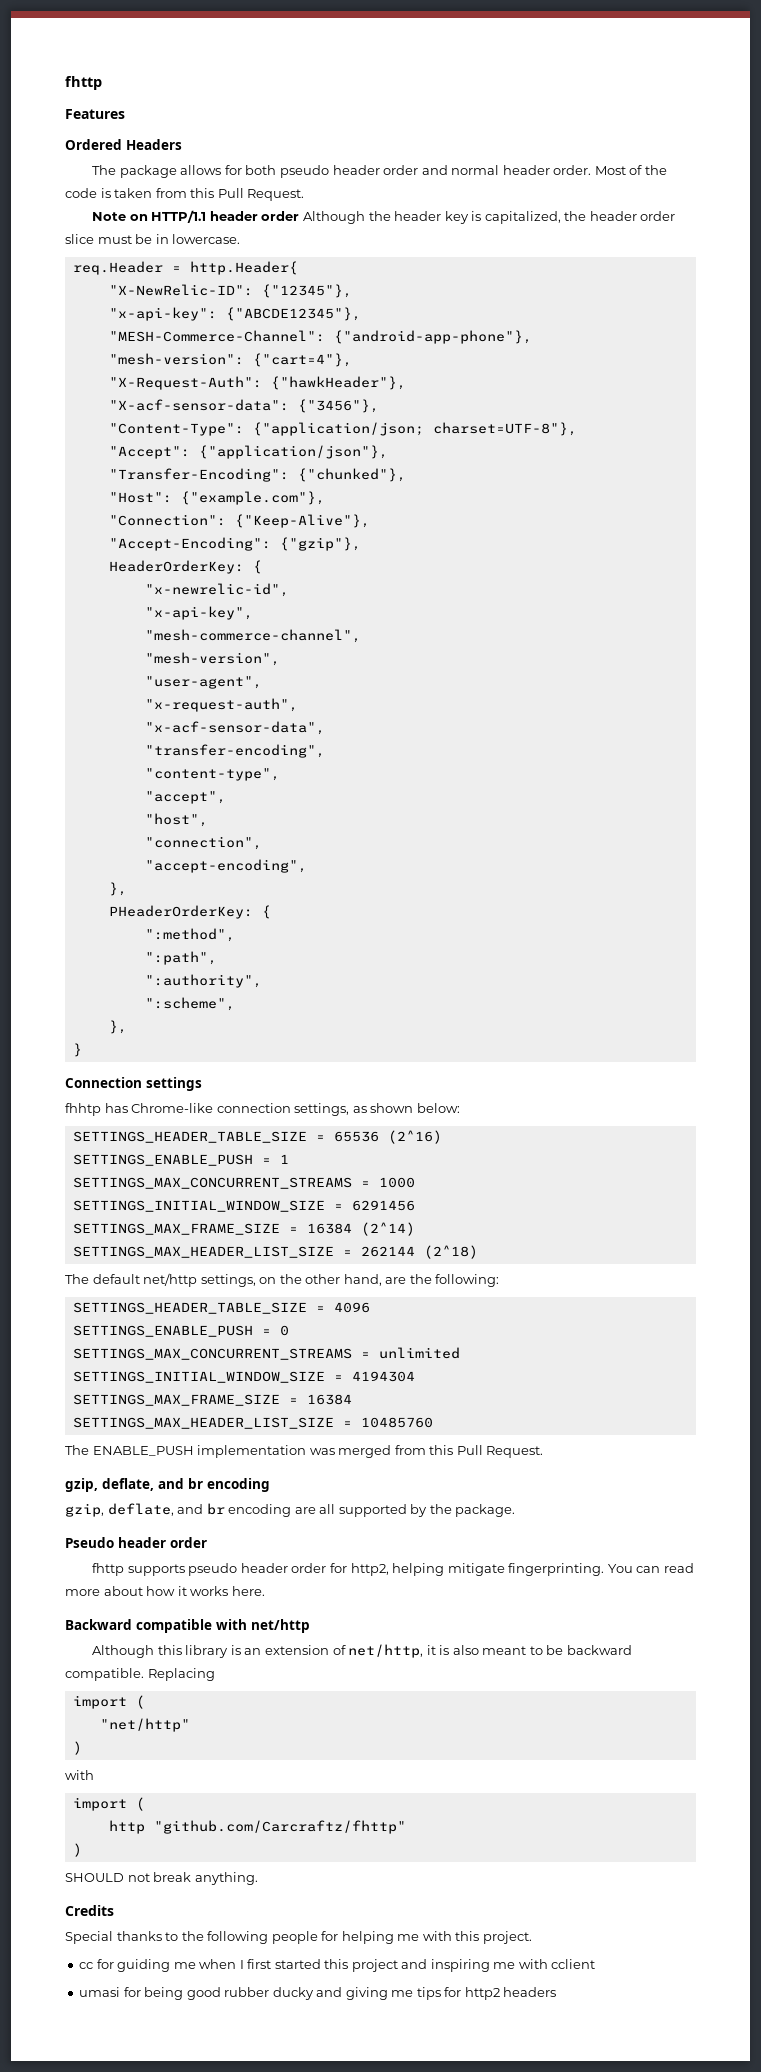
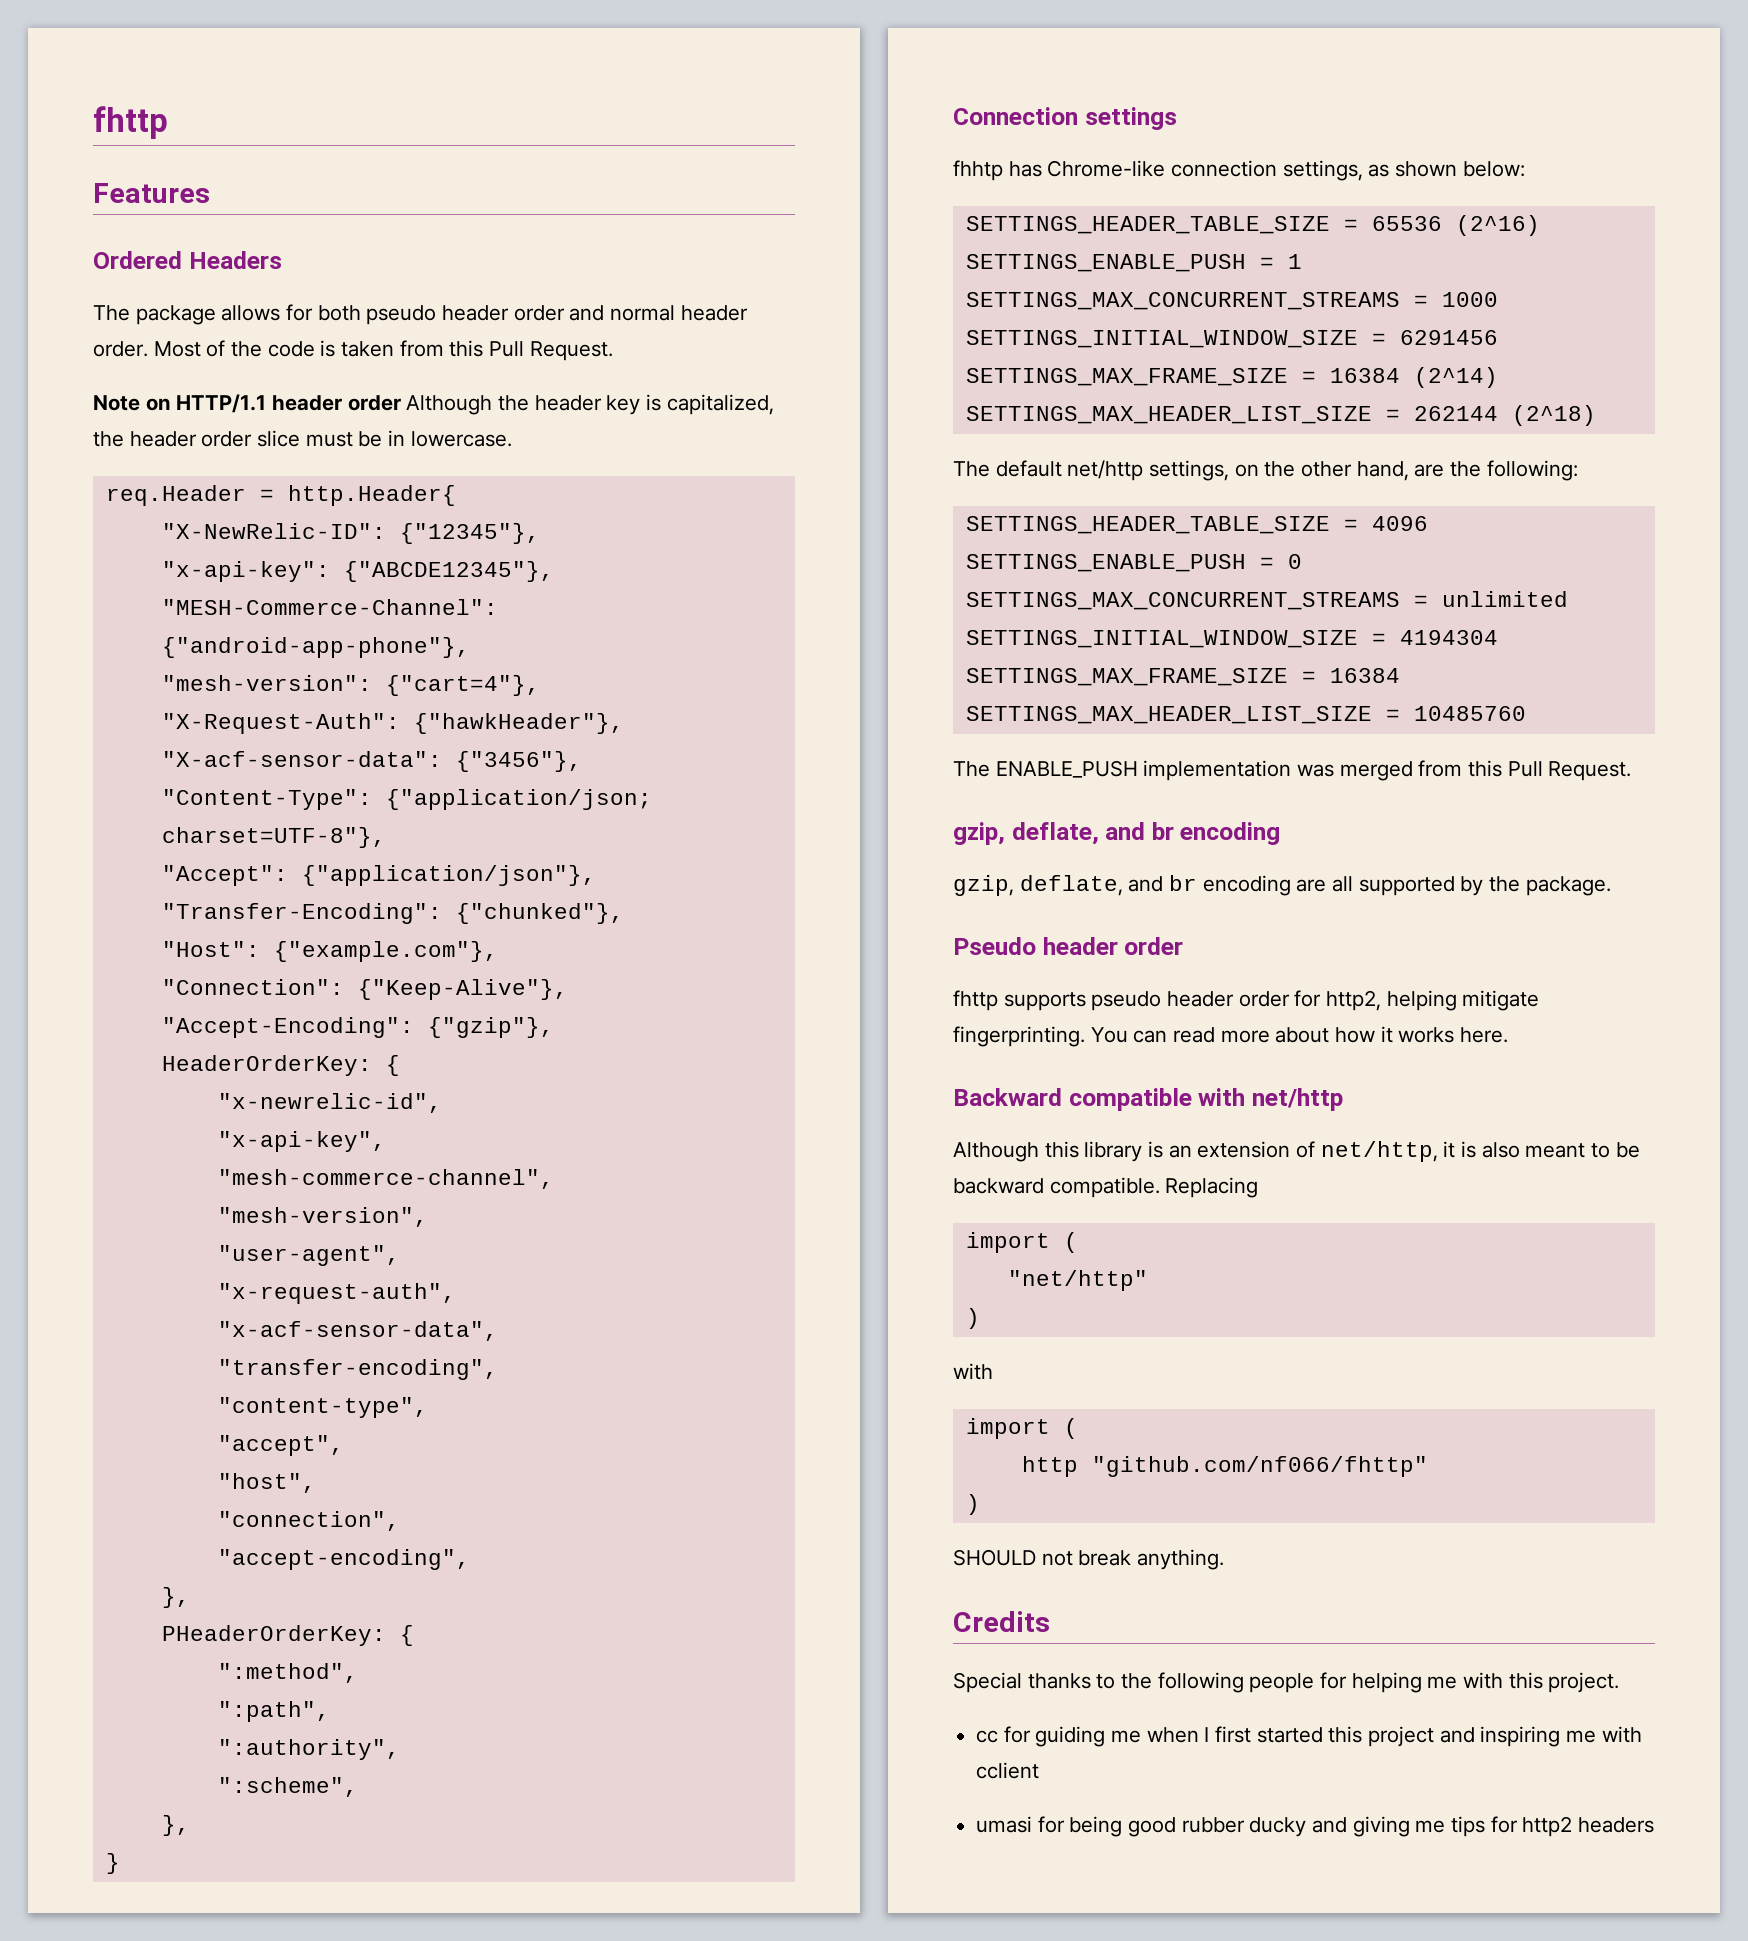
- http "github.com/Carcraftz/fhttp"
+ http "github.com/nf066/fhttp"

